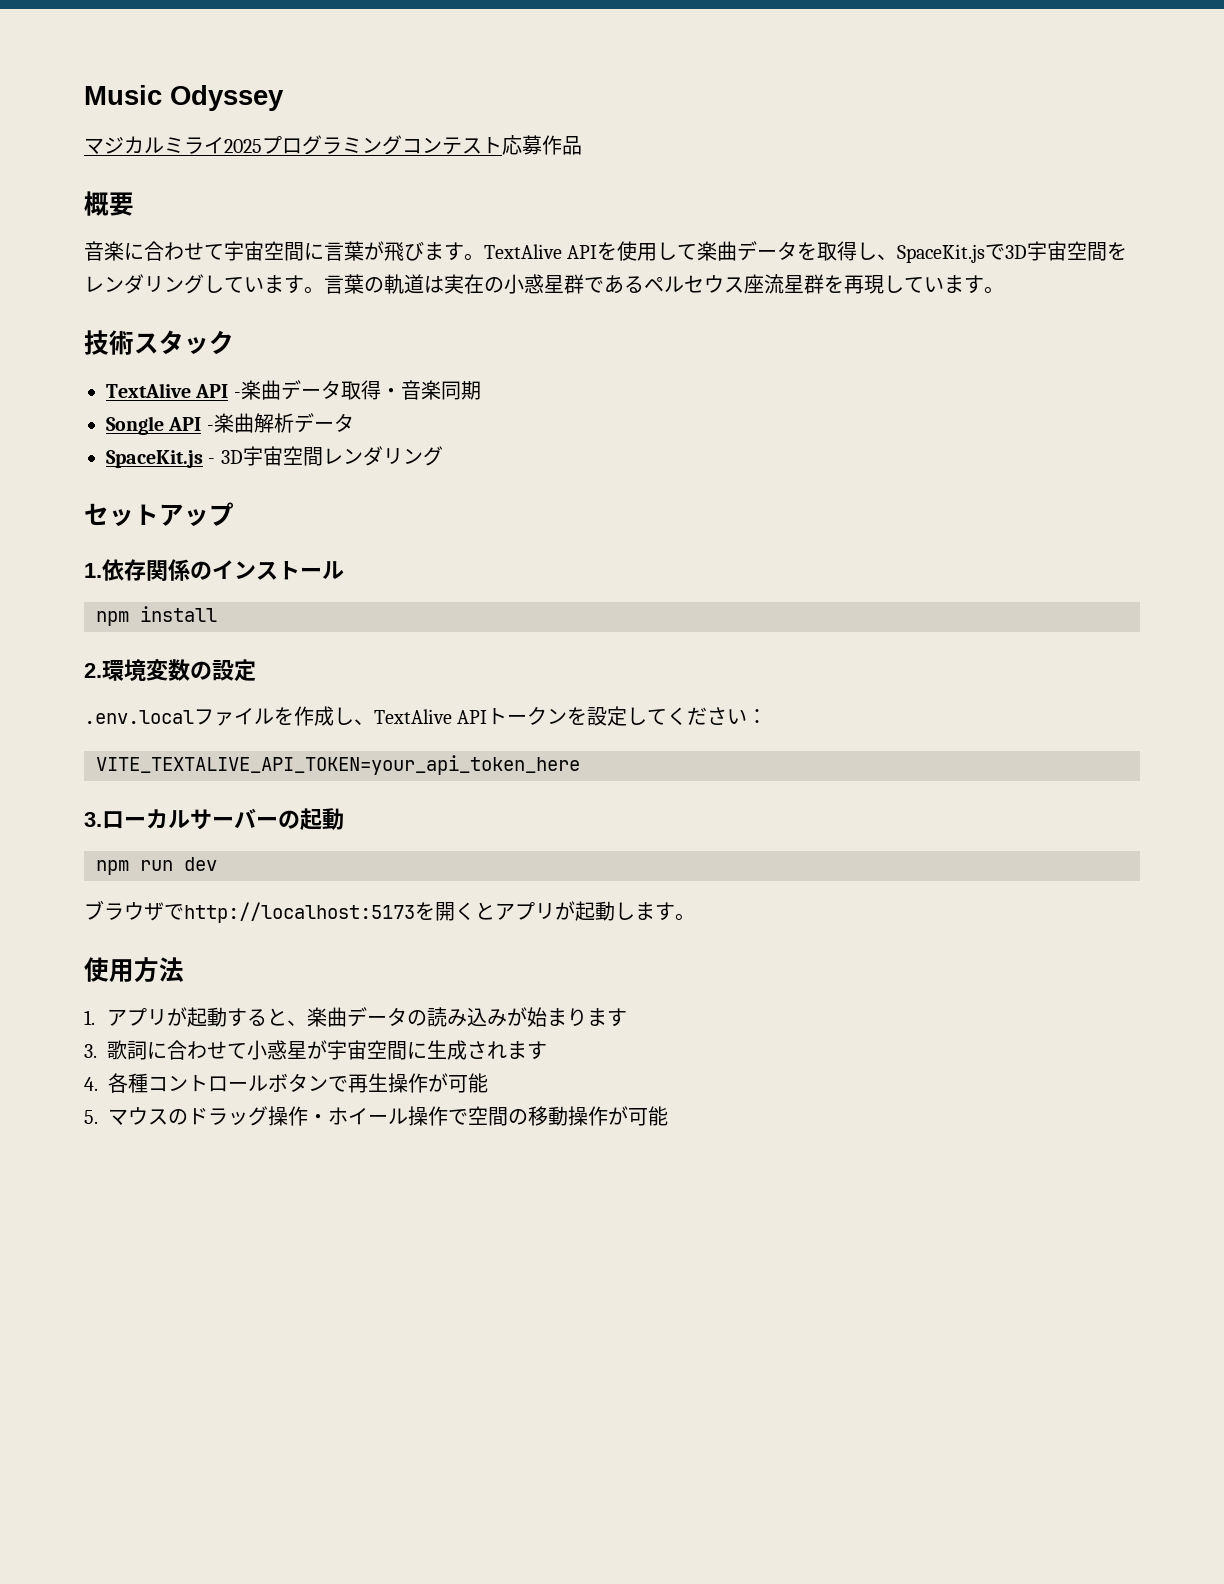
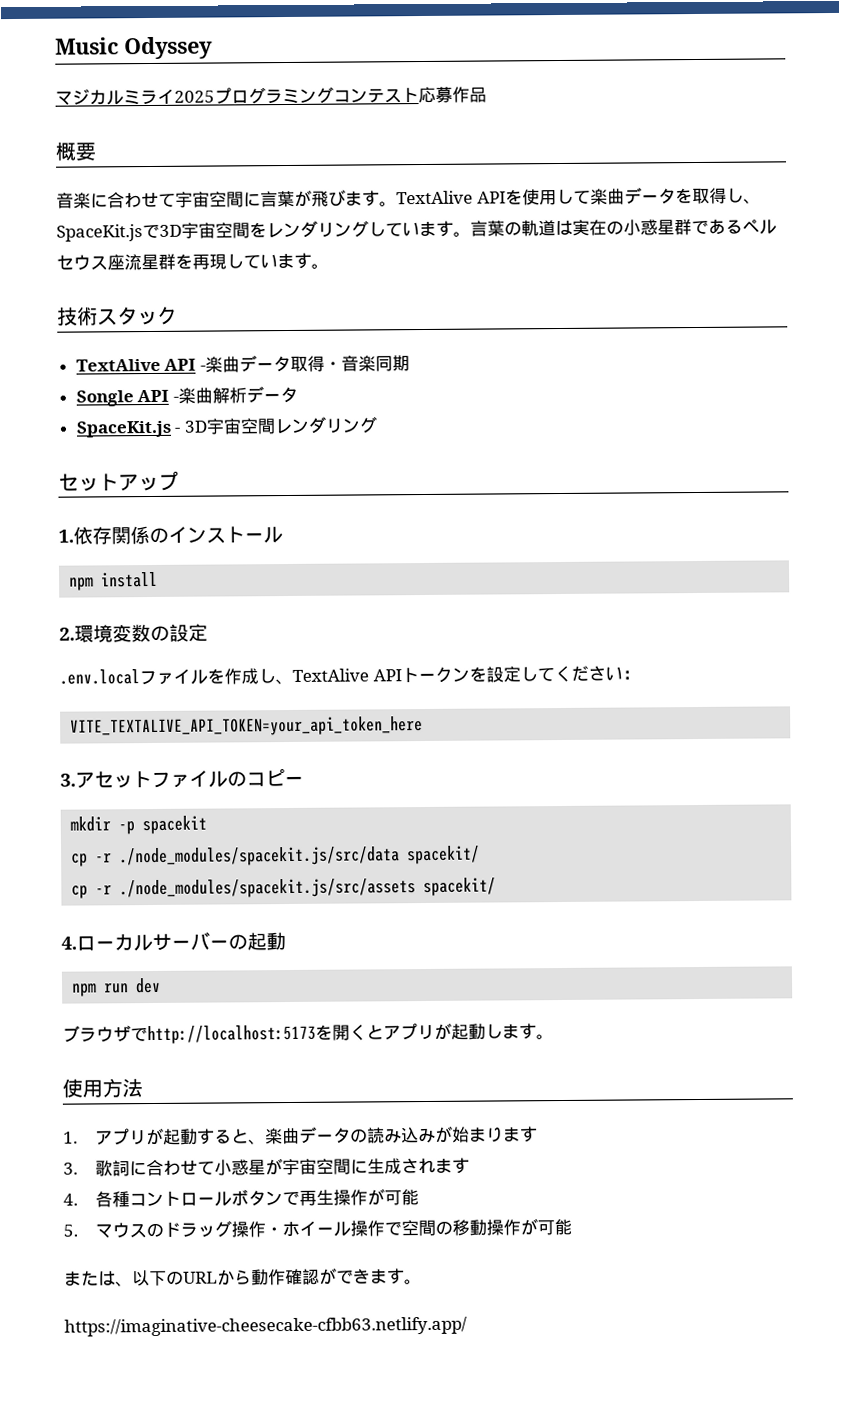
- 3.ローカルサーバーの起動
+ 3.アセットファイルのコピー
+ mkdir -p spacekit
+ cp -r ./node_modules/spacekit.js/src/data spacekit/
+ cp -r ./node_modules/spacekit.js/src/assets spacekit/
+ 4.ローカルサーバーの起動
+ または、以下のURLから動作確認ができます。
+ https://imaginative-cheesecake-cfbb63.netlify.app/

